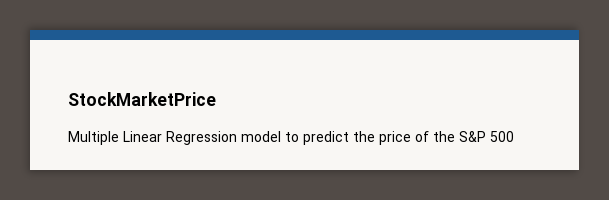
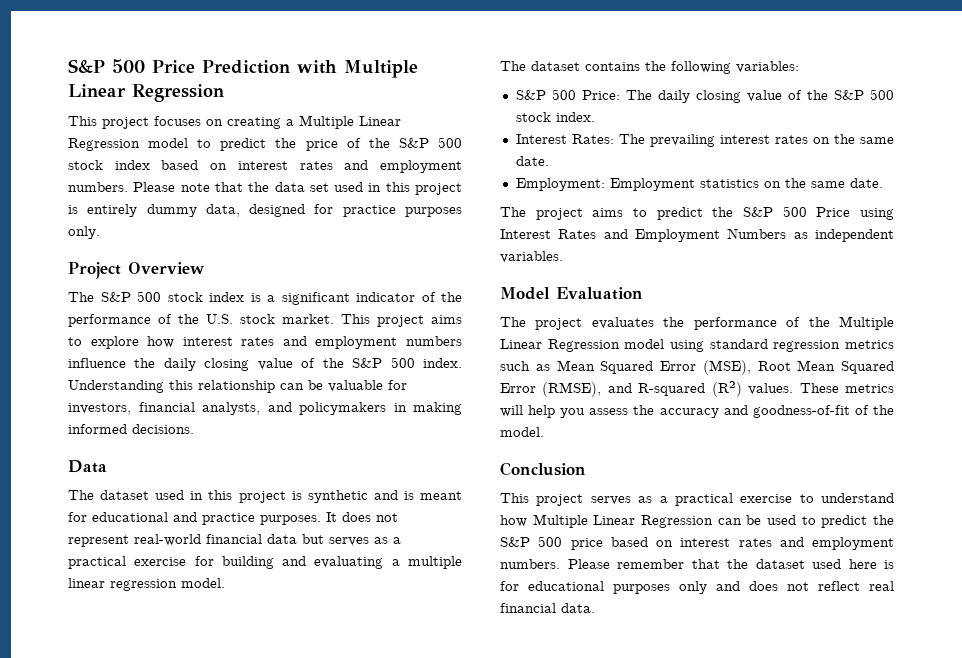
- StockMarketPrice
- Multiple Linear Regression model to predict the price of the S&P 500
+ S&P 500 Price Prediction with Multiple Linear Regression
+ This project focuses on creating a Multiple Linear Regression model to predict the price of the S&P 500 stock index based on interest rates and employment numbers. Please note that the data set used in this project is entirely dummy data, designed for practice purposes only.
+ Project Overview
+ The S&P 500 stock index is a significant indicator of the performance of the U.S. stock market. This project aims to explore how interest rates and employment numbers influence the daily closing value of the S&P 500 index. Understanding this relationship can be valuable for investors, financial analysts, and policymakers in making informed decisions.
+ Data
+ The dataset used in this project is synthetic and is meant for educational and practice purposes. It does not represent real-world financial data but serves as a practical exercise for building and evaluating a multiple linear regression model.
+ The dataset contains the following variables:
+ S&P 500 Price: The daily closing value of the S&P 500 stock index.
+ Interest Rates: The prevailing interest rates on the same date.
+ Employment: Employment statistics on the same date.
+ The project aims to predict the S&P 500 Price using Interest Rates and Employment Numbers as independent variables.
+ Model Evaluation
+ The project evaluates the performance of the Multiple Linear Regression model using standard regression metrics such as Mean Squared Error (MSE), Root Mean Squared Error (RMSE), and R-squared (R²) values. These metrics will help you assess the accuracy and goodness-of-fit of the model.
+ Conclusion
+ This project serves as a practical exercise to understand how Multiple Linear Regression can be used to predict the S&P 500 price based on interest rates and employment numbers. Please remember that the dataset used here is for educational purposes only and does not reflect real financial data.

